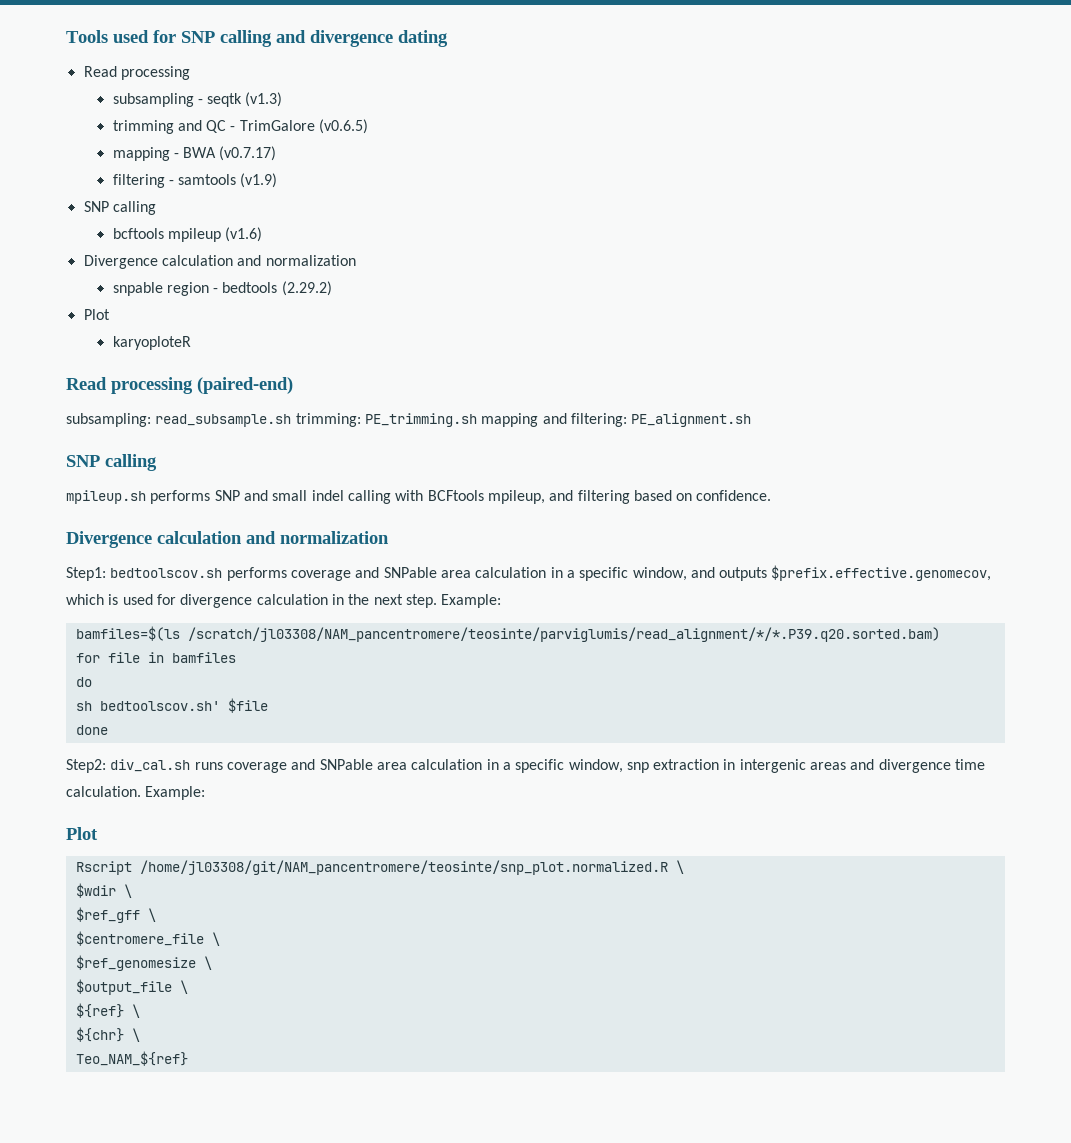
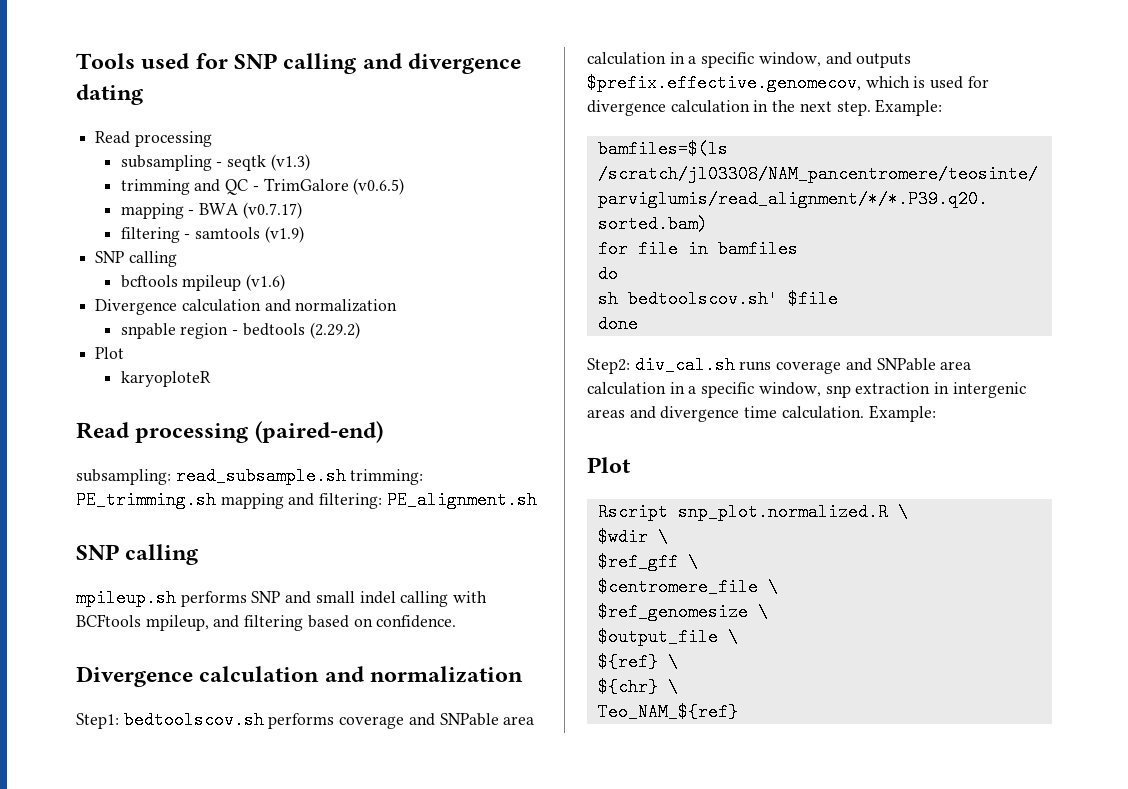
- Rscript /home/jl03308/git/NAM_pancentromere/teosinte/snp_plot.normalized.R \
+ Rscript snp_plot.normalized.R \

